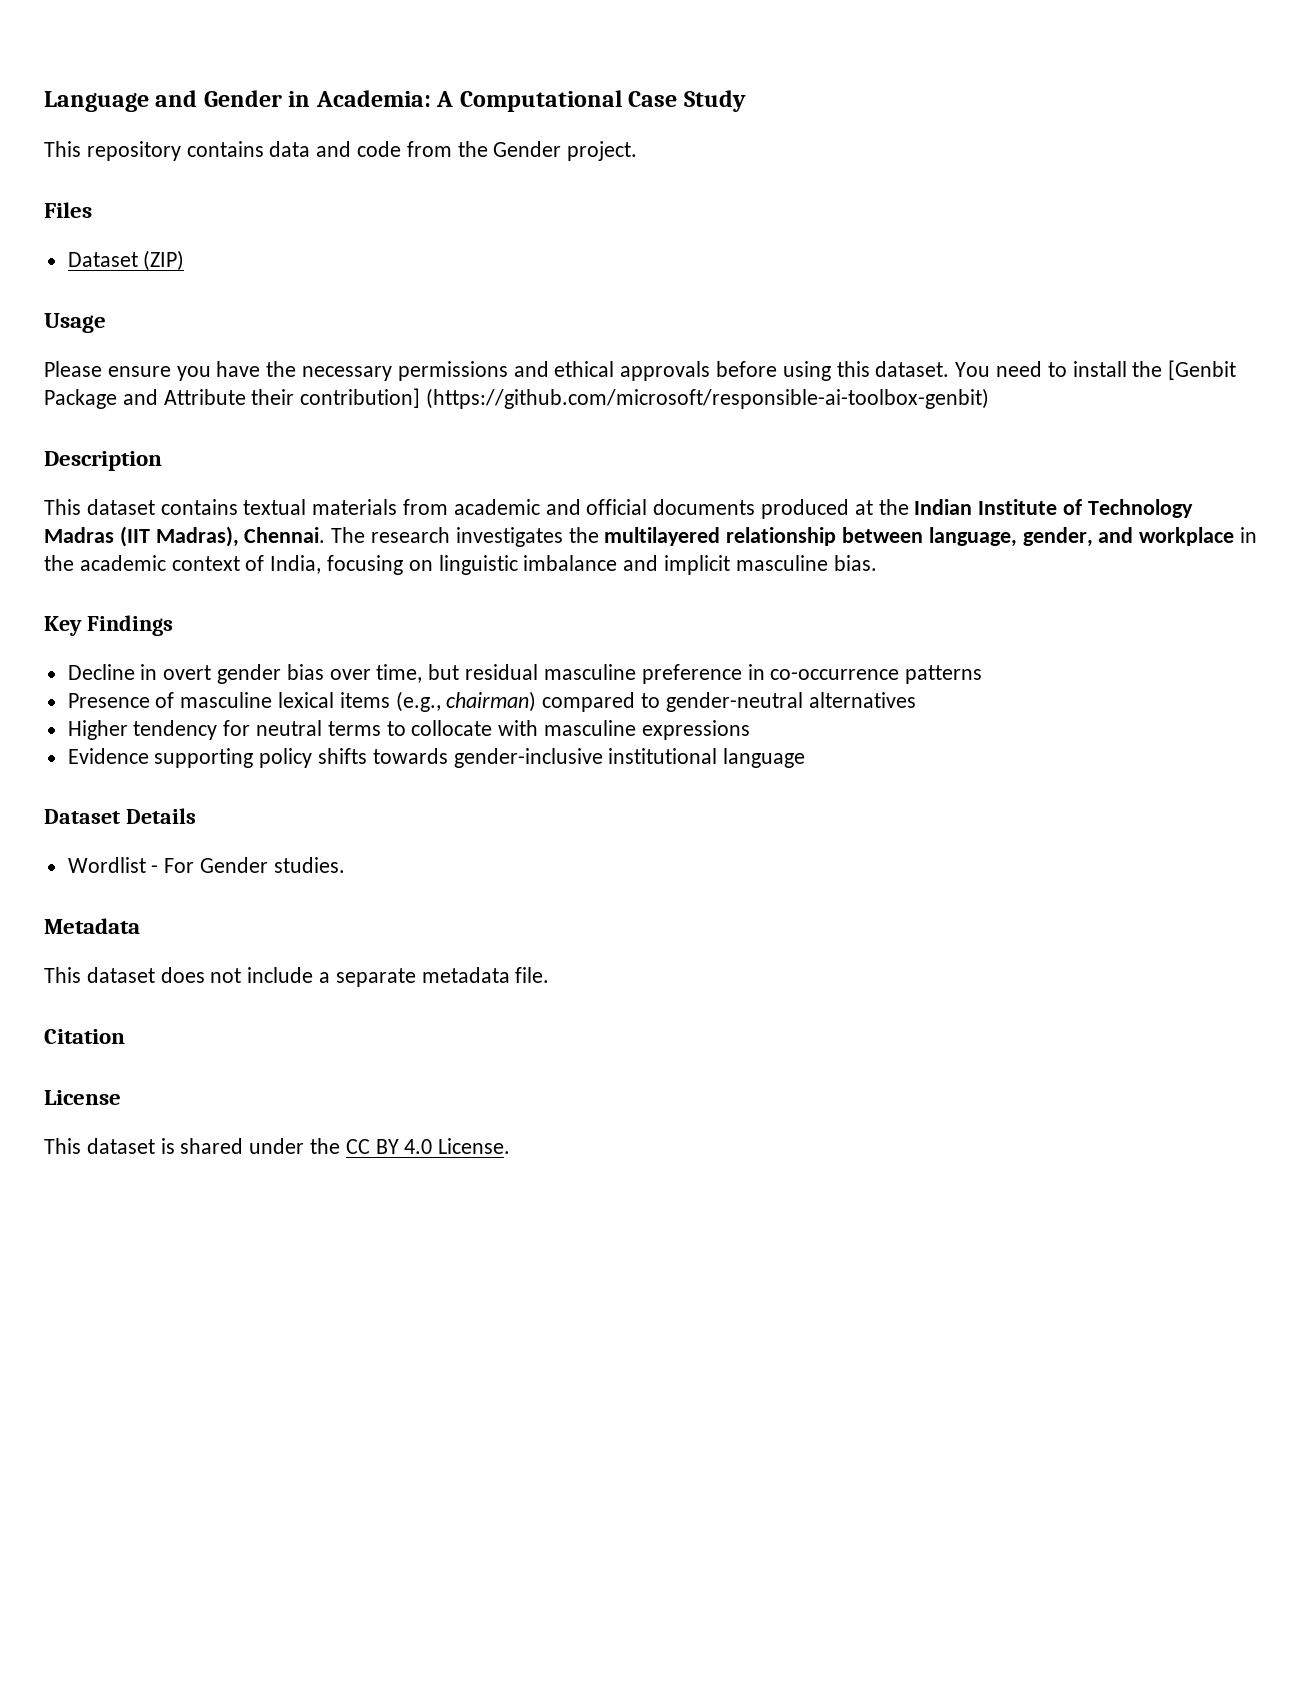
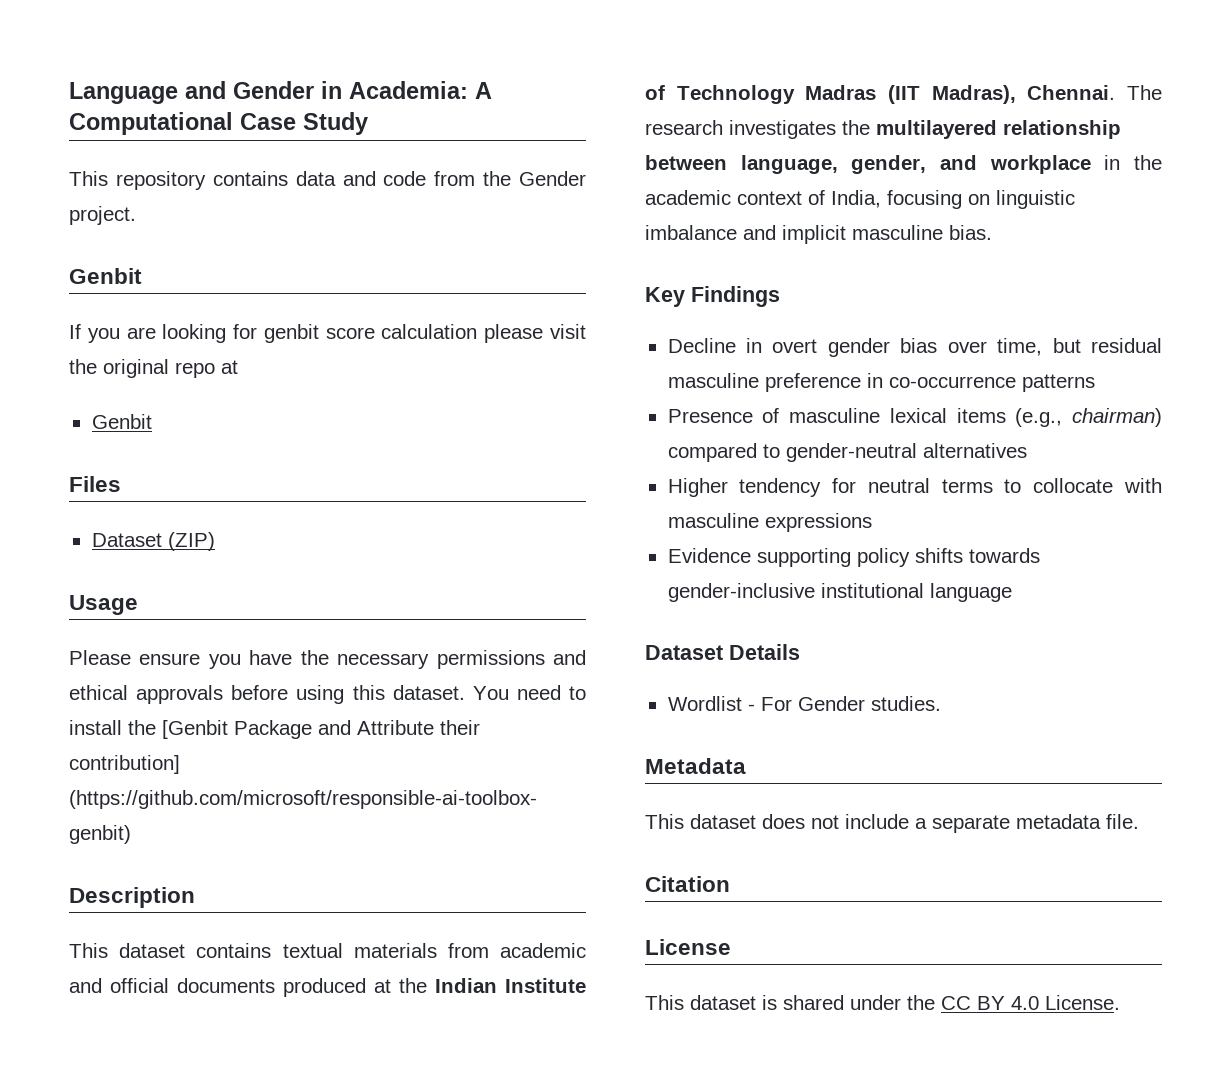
  This repository contains data and code from the Gender project.
+ Genbit
+ If you are looking for genbit score calculation please visit the original repo at
+ Genbit

